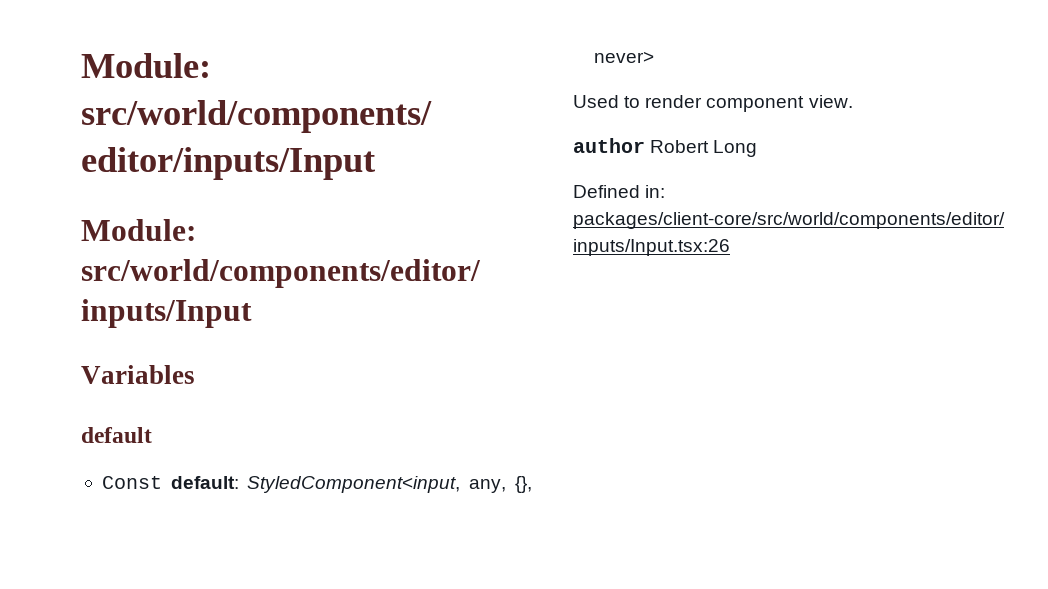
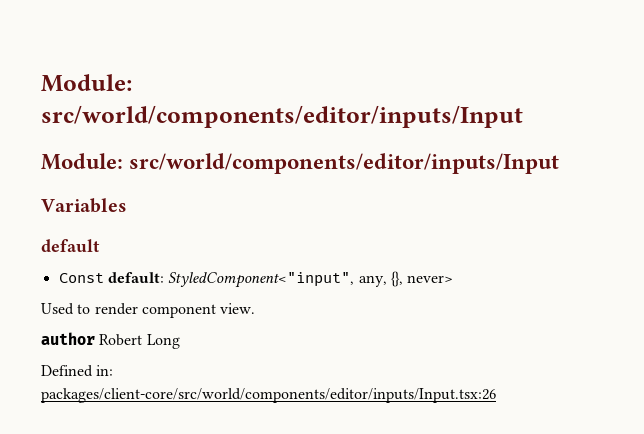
- Const default: StyledComponent<input, any, {}, never>
+ Const default: StyledComponent<"input", any, {}, never>

